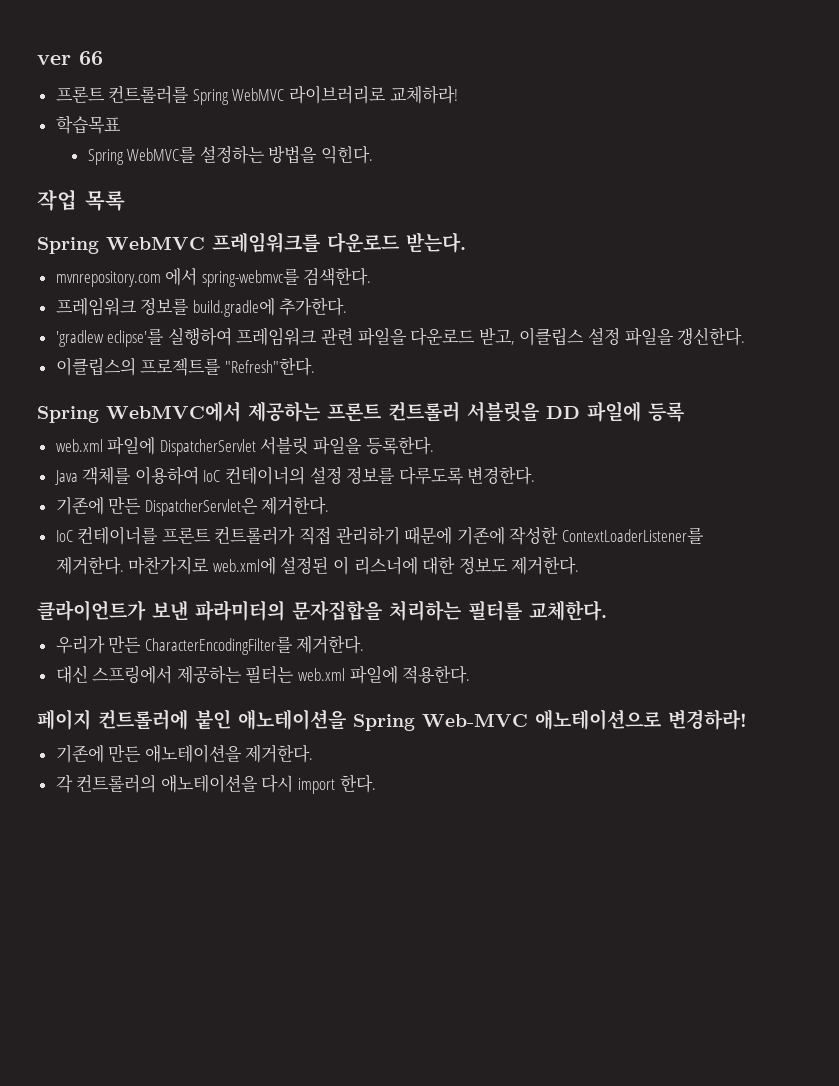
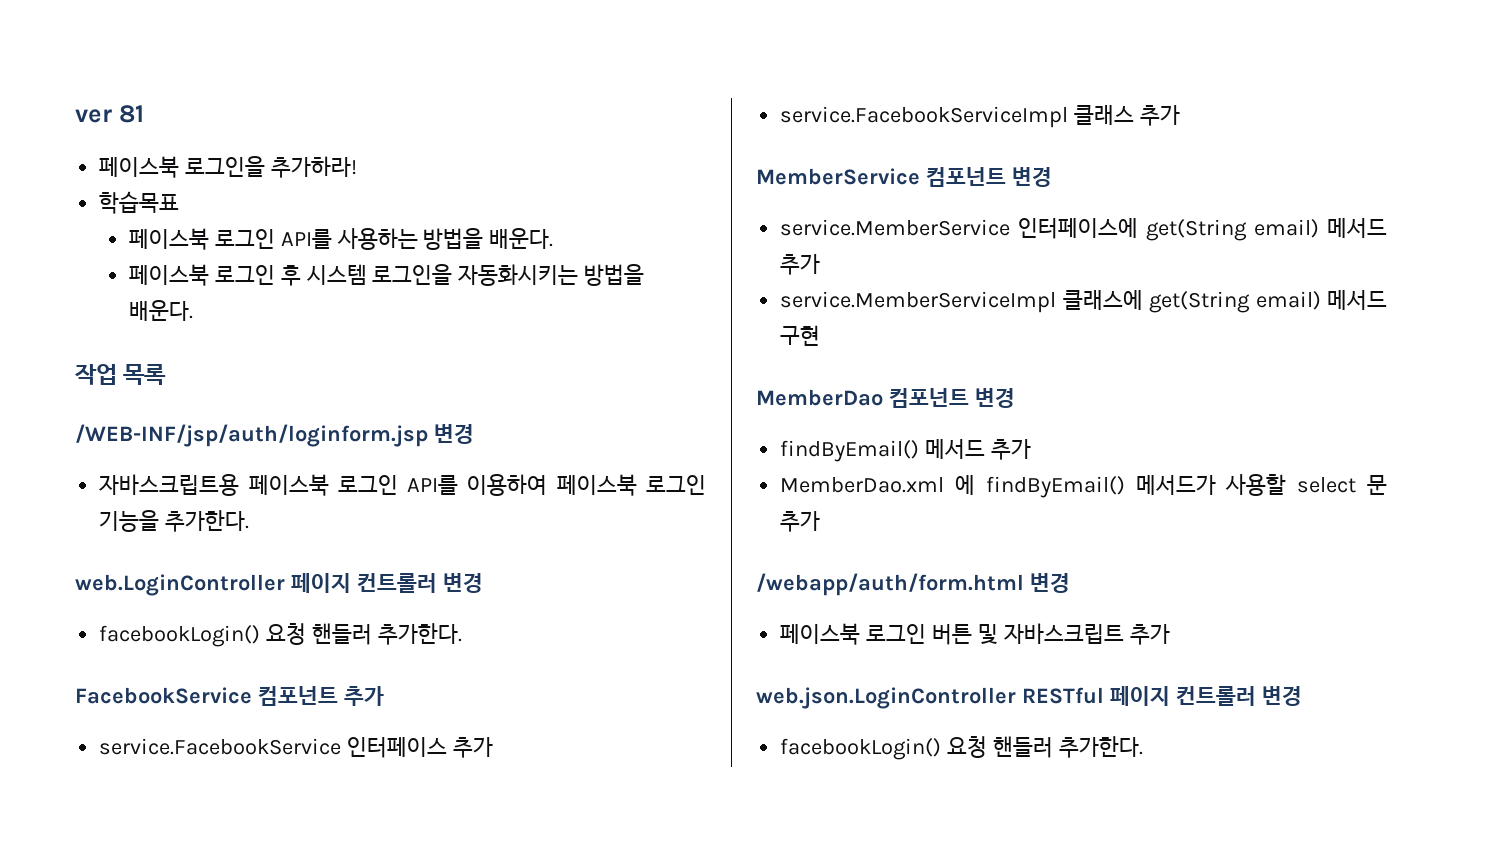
- ver 66
- 프론트 컨트롤러를 Spring WebMVC 라이브러리로 교체하라!
+ ver 81
+ 페이스북 로그인을 추가하라!
  학습목표
- Spring WebMVC를 설정하는 방법을 익힌다.
+ 페이스북 로그인 API를 사용하는 방법을 배운다.
+ 페이스북 로그인 후 시스템 로그인을 자동화시키는 방법을 배운다.
  작업 목록
- Spring WebMVC 프레임워크를 다운로드 받는다.
- mvnrepository.com 에서 spring-webmvc를 검색한다.
- 프레임워크 정보를 build.gradle에 추가한다.
- 'gradlew eclipse'를 실행하여 프레임워크 관련 파일을 다운로드 받고, 이클립스 설정 파일을 갱신한다.
- 이클립스의 프로젝트를 "Refresh"한다.
- Spring WebMVC에서 제공하는 프론트 컨트롤러 서블릿을 DD 파일에 등록
- web.xml 파일에 DispatcherServlet 서블릿 파일을 등록한다.
- Java 객체를 이용하여 IoC 컨테이너의 설정 정보를 다루도록 변경한다.
- 기존에 만든 DispatcherServlet은 제거한다.
- IoC 컨테이너를 프론트 컨트롤러가 직접 관리하기 때문에 기존에 작성한 ContextLoaderListener를 제거한다. 마찬가지로 web.xml에 설정된 이 리스너에 대한 정보도 제거한다.
- 클라이언트가 보낸 파라미터의 문자집합을 처리하는 필터를 교체한다.
- 우리가 만든 CharacterEncodingFilter를 제거한다.
- 대신 스프링에서 제공하는 필터는 web.xml 파일에 적용한다.
- 페이지 컨트롤러에 붙인 애노테이션을 Spring Web-MVC 애노테이션으로 변경하라!
- 기존에 만든 애노테이션을 제거한다.
- 각 컨트롤러의 애노테이션을 다시 import 한다.
+ /WEB-INF/jsp/auth/loginform.jsp 변경
+ 자바스크립트용 페이스북 로그인 API를 이용하여 페이스북 로그인 기능을 추가한다.
+ web.LoginController 페이지 컨트롤러 변경
+ facebookLogin() 요청 핸들러 추가한다.
+ FacebookService 컴포넌트 추가
+ service.FacebookService 인터페이스 추가
+ service.FacebookServiceImpl 클래스 추가
+ MemberService 컴포넌트 변경
+ service.MemberService 인터페이스에 get(String email) 메서드 추가
+ service.MemberServiceImpl 클래스에 get(String email) 메서드 구현
+ MemberDao 컴포넌트 변경
+ findByEmail() 메서드 추가
+ MemberDao.xml 에 findByEmail() 메서드가 사용할 select 문 추가
+ /webapp/auth/form.html 변경
+ 페이스북 로그인 버튼 및 자바스크립트 추가
+ web.json.LoginController RESTful 페이지 컨트롤러 변경
+ facebookLogin() 요청 핸들러 추가한다.

